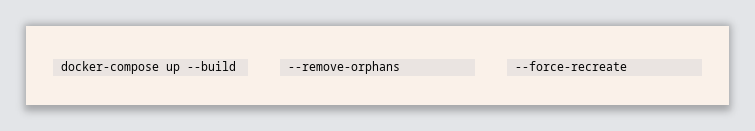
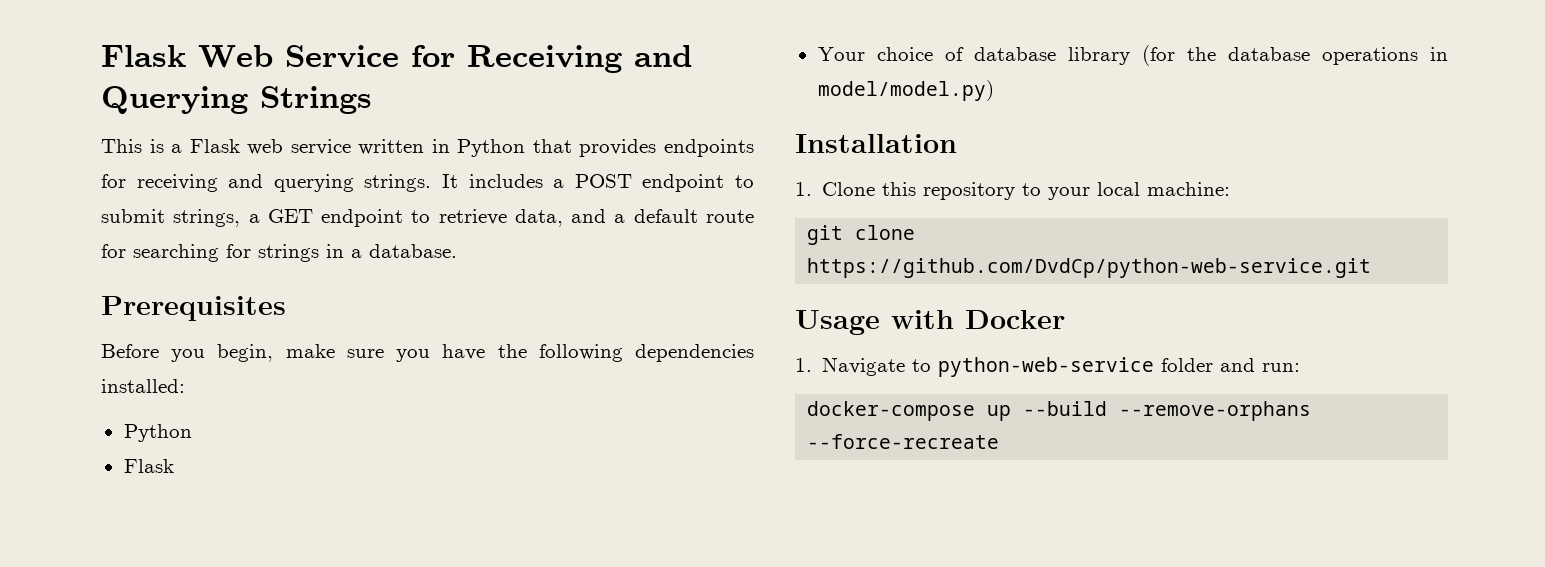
+ Flask Web Service for Receiving and Querying Strings
+ This is a Flask web service written in Python that provides endpoints for receiving and querying strings. It includes a POST endpoint to submit strings, a GET endpoint to retrieve data, and a default route for searching for strings in a database.
+ Prerequisites
+ Before you begin, make sure you have the following dependencies installed:
+ Python
+ Flask
+ Your choice of database library (for the database operations in model/model.py)
+ Installation
+ 1. Clone this repository to your local machine:
+ git clone https://github.com/DvdCp/python-web-service.git
+ Usage with Docker
+ 1. Navigate to python-web-service folder and run:

